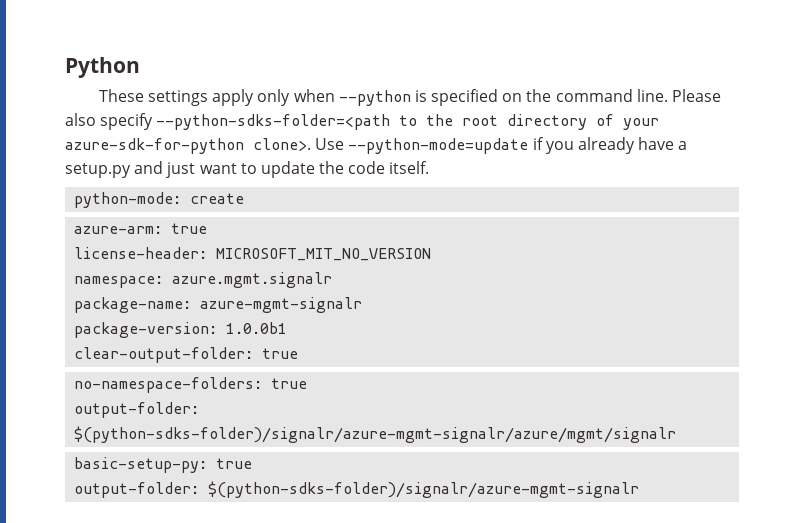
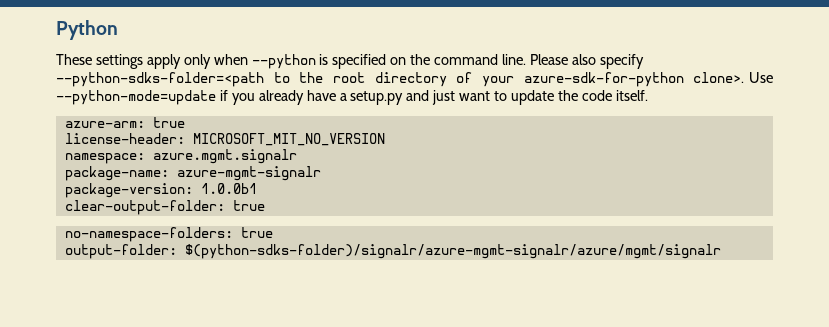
- python-mode: create
- basic-setup-py: true
- output-folder: $(python-sdks-folder)/signalr/azure-mgmt-signalr

